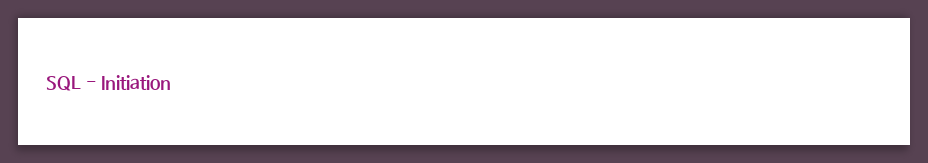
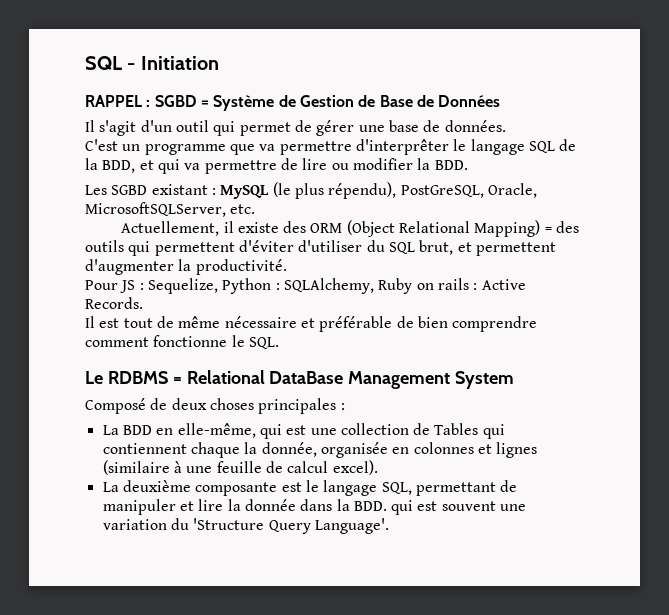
+ RAPPEL : SGBD = Système de Gestion de Base de Données
+ Il s'agit d'un outil qui permet de gérer une base de données.
+ C'est un programme que va permettre d'interprêter le langage SQL de la BDD, et qui va permettre de lire ou modifier la BDD.
+ Les SGBD existant : MySQL (le plus répendu), PostGreSQL, Oracle, MicrosoftSQLServer, etc.
+ Actuellement, il existe des ORM (Object Relational Mapping) = des outils qui permettent d'éviter d'utiliser du SQL brut, et permettent d'augmenter la productivité.
+ Pour JS : Sequelize, Python : SQLAlchemy, Ruby on rails : Active Records.
+ Il est tout de même nécessaire et préférable de bien comprendre comment fonctionne le SQL.
+ Le RDBMS = Relational DataBase Management System
+ Composé de deux choses principales :
+ La BDD en elle-même, qui est une collection de Tables qui contiennent chaque la donnée, organisée en colonnes et lignes (similaire à une feuille de calcul excel).
+ La deuxième composante est le langage SQL, permettant de manipuler et lire la donnée dans la BDD. qui est souvent une variation du 'Structure Query Language'.

